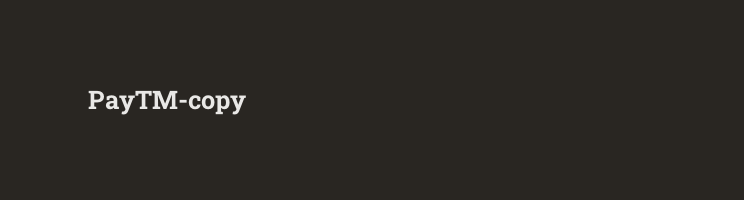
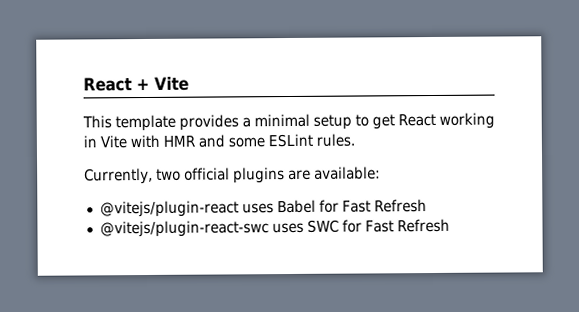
- PayTM-copy
+ React + Vite
+ This template provides a minimal setup to get React working in Vite with HMR and some ESLint rules.
+ Currently, two official plugins are available:
+ @vitejs/plugin-react uses Babel for Fast Refresh
+ @vitejs/plugin-react-swc uses SWC for Fast Refresh

